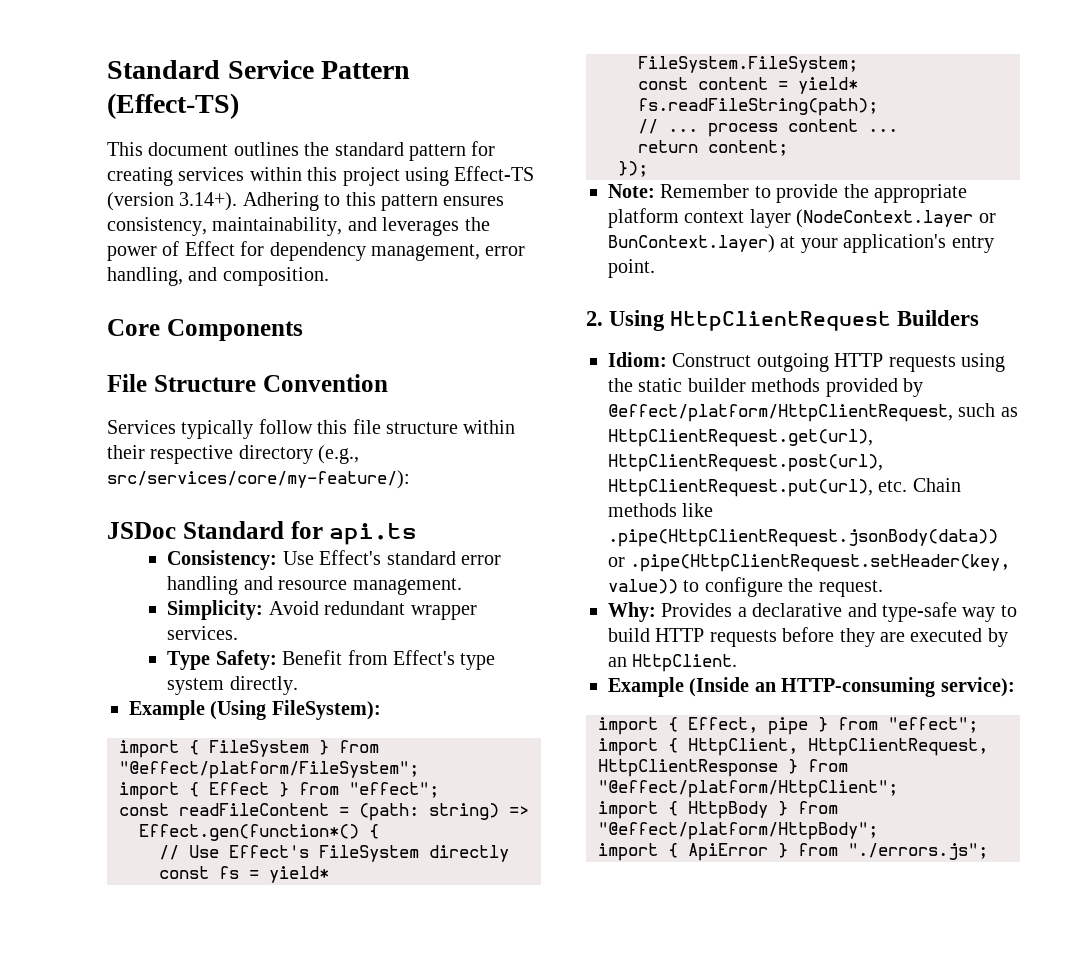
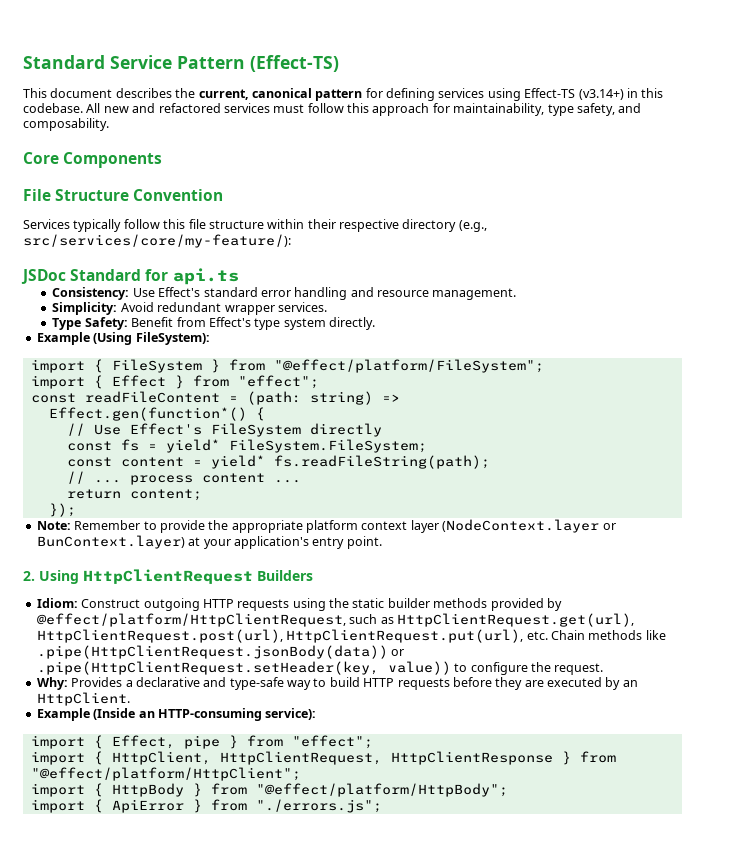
- This document outlines the standard pattern for creating services within this project using Effect-TS (version 3.14+). Adhering to this pattern ensures consistency, maintainability, and leverages the power of Effect for dependency management, error handling, and composition.
+ This document describes the current, canonical pattern for defining services using Effect-TS (v3.14+) in this codebase. All new and refactored services must follow this approach for maintainability, type safety, and composability.

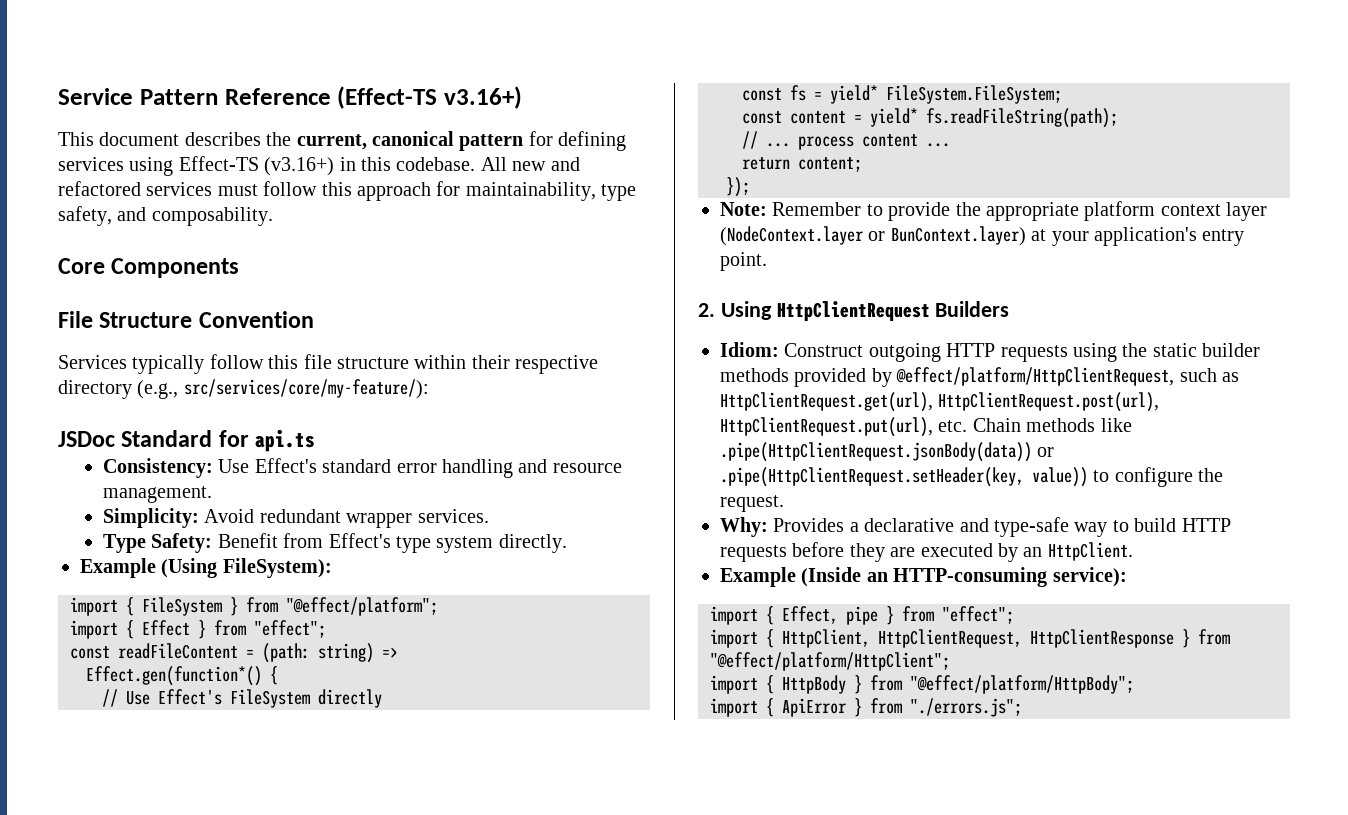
- Standard Service Pattern (Effect-TS)
+ Service Pattern Reference (Effect-TS v3.16+)
- This document describes the current, canonical pattern for defining services using Effect-TS (v3.14+) in this codebase.
+ This document describes the current, canonical pattern for defining services using Effect-TS (v3.16+) in this codebase.
- import { FileSystem } from "@effect/platform/FileSystem";
+ import { FileSystem } from "@effect/platform";

